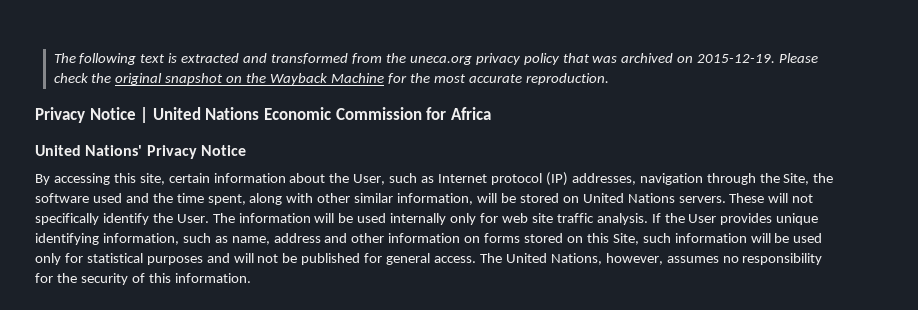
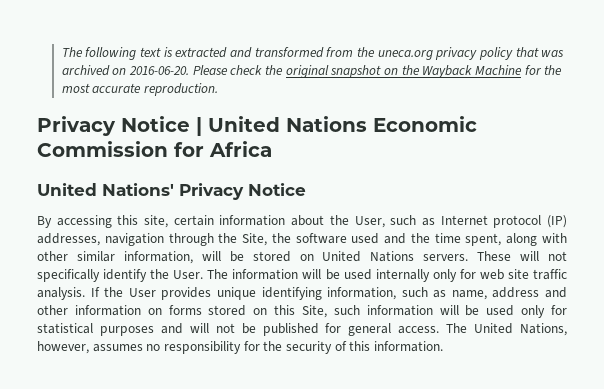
- The following text is extracted and transformed from the uneca.org privacy policy that was archived on 2015-12-19.
+ The following text is extracted and transformed from the uneca.org privacy policy that was archived on 2016-06-20.

